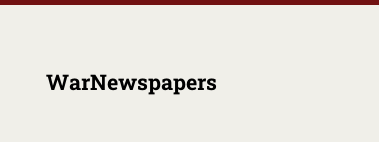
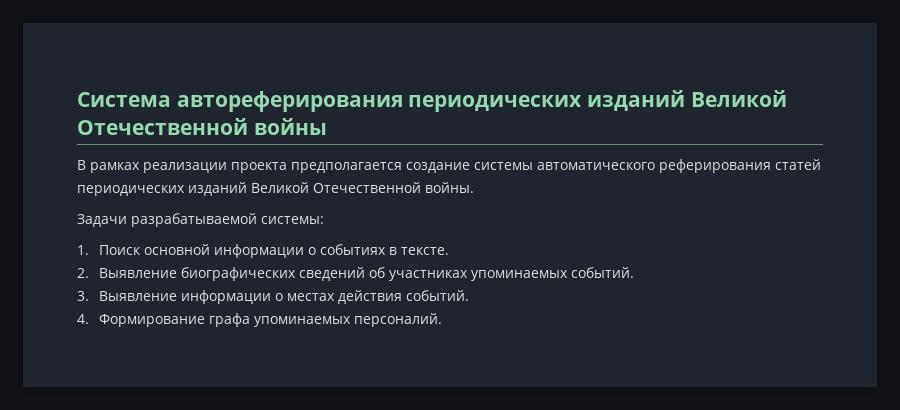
- WarNewspapers
+ Система автореферирования периодических изданий Великой Отечественной войны
+ В рамках реализации проекта предполагается создание системы автоматического реферирования статей периодических изданий Великой Отечественной войны.
+ Задачи разрабатываемой системы:
+ 1. Поиск основной информации о событиях в тексте.
+ 2. Выявление биографических сведений об участниках упоминаемых событий.
+ 3. Выявление информации о местах действия событий.
+ 4. Формирование графа упоминаемых персоналий.

